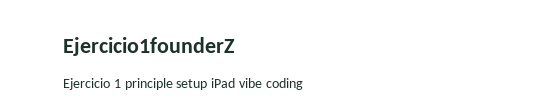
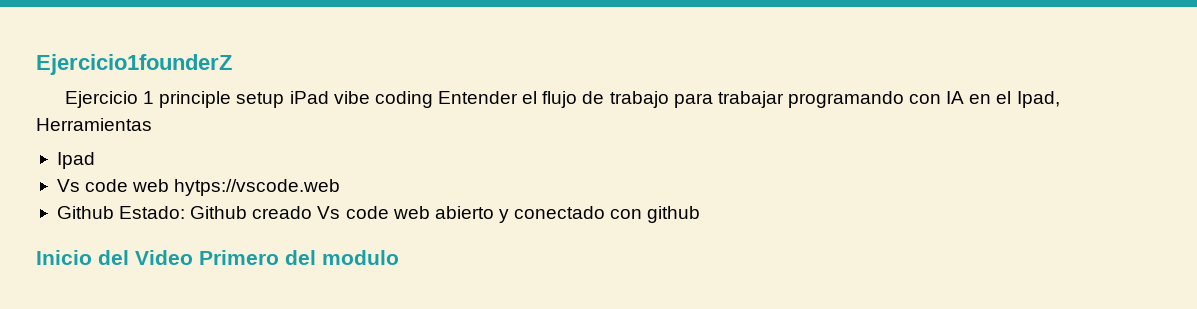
- Ejercicio 1 principle setup iPad vibe coding
+ Ejercicio 1 principle setup iPad vibe coding Entender el flujo de trabajo para trabajar programando con IA en el Ipad, Herramientas
+ Ipad
+ Vs code web hytps://vscode.web
+ Github Estado: Github creado Vs code web abierto y conectado con github
+ Inicio del Video Primero del modulo

